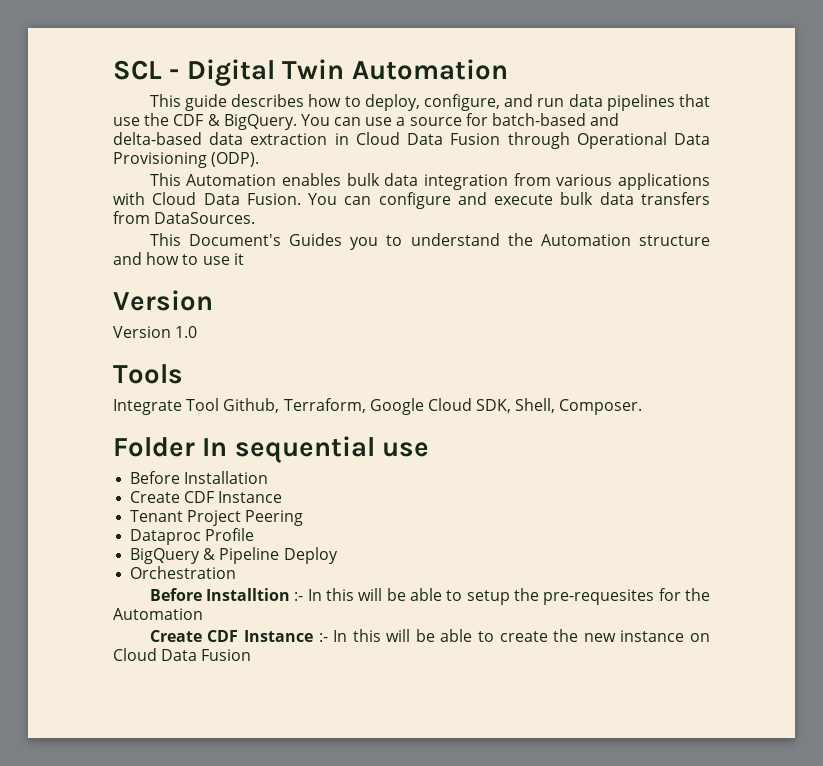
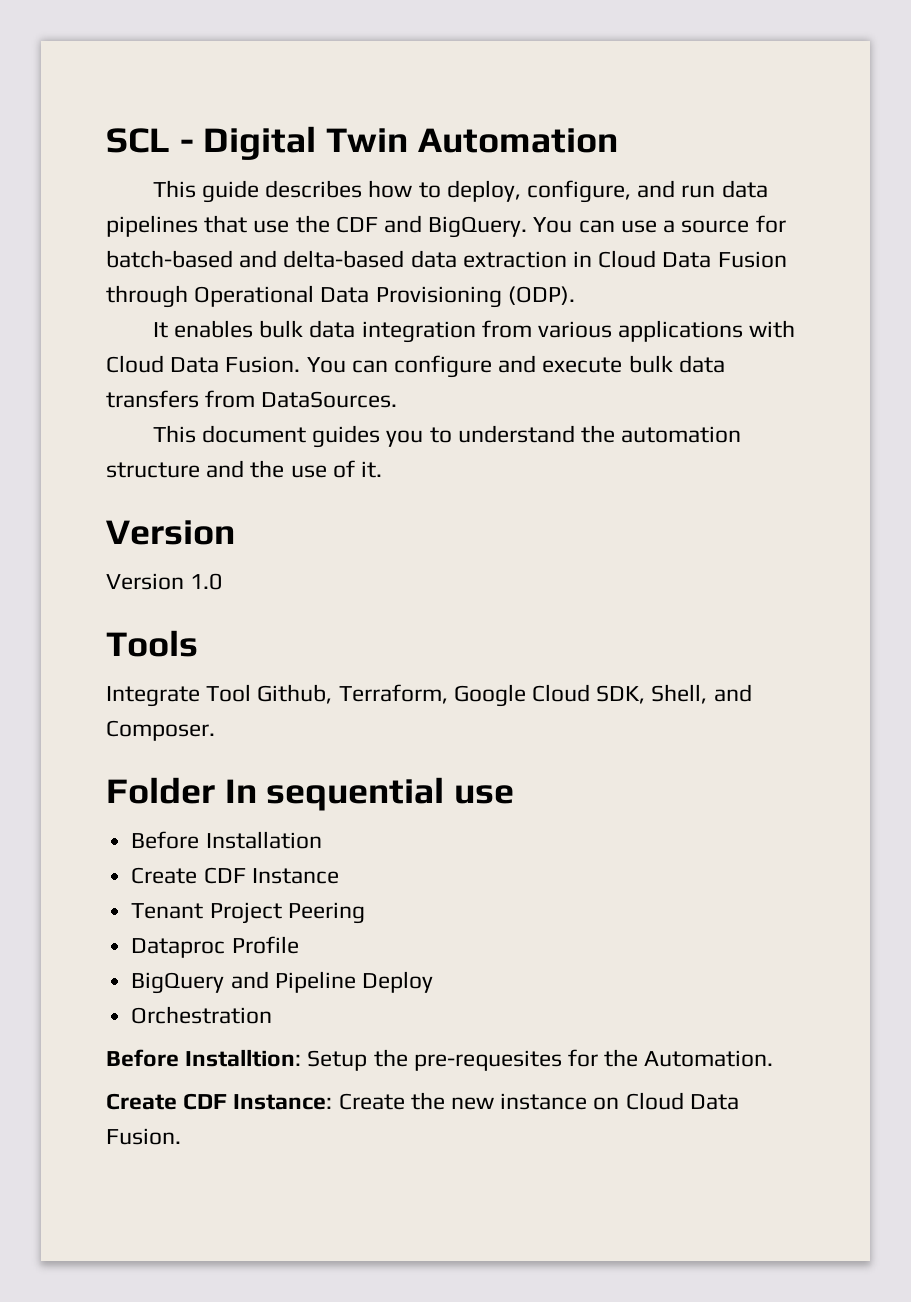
- This guide describes how to deploy, configure, and run data pipelines that use the CDF & BigQuery.
+ This guide describes how to deploy, configure, and run data pipelines that use the CDF and BigQuery.
- This Automation enables bulk data integration from various applications with Cloud Data Fusion.
+ It enables bulk data integration from various applications with Cloud Data Fusion.
- This Document's Guides you to understand the Automation structure and how to use it
+ This document guides you to understand the automation structure and the use of it.
- Integrate Tool Github, Terraform, Google Cloud SDK, Shell, Composer.
+ Integrate Tool Github, Terraform, Google Cloud SDK, Shell, and Composer.
- BigQuery & Pipeline Deploy
+ BigQuery and Pipeline Deploy
- Before Installtion :- In this will be able to setup the pre-requesites for the Automation
- Create CDF Instance :- In this will be able to create the new instance on Cloud Data Fusion
+ Before Installtion: Setup the pre-requesites for the Automation.
+ Create CDF Instance: Create the new instance on Cloud Data Fusion.

